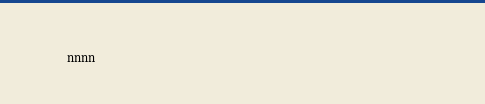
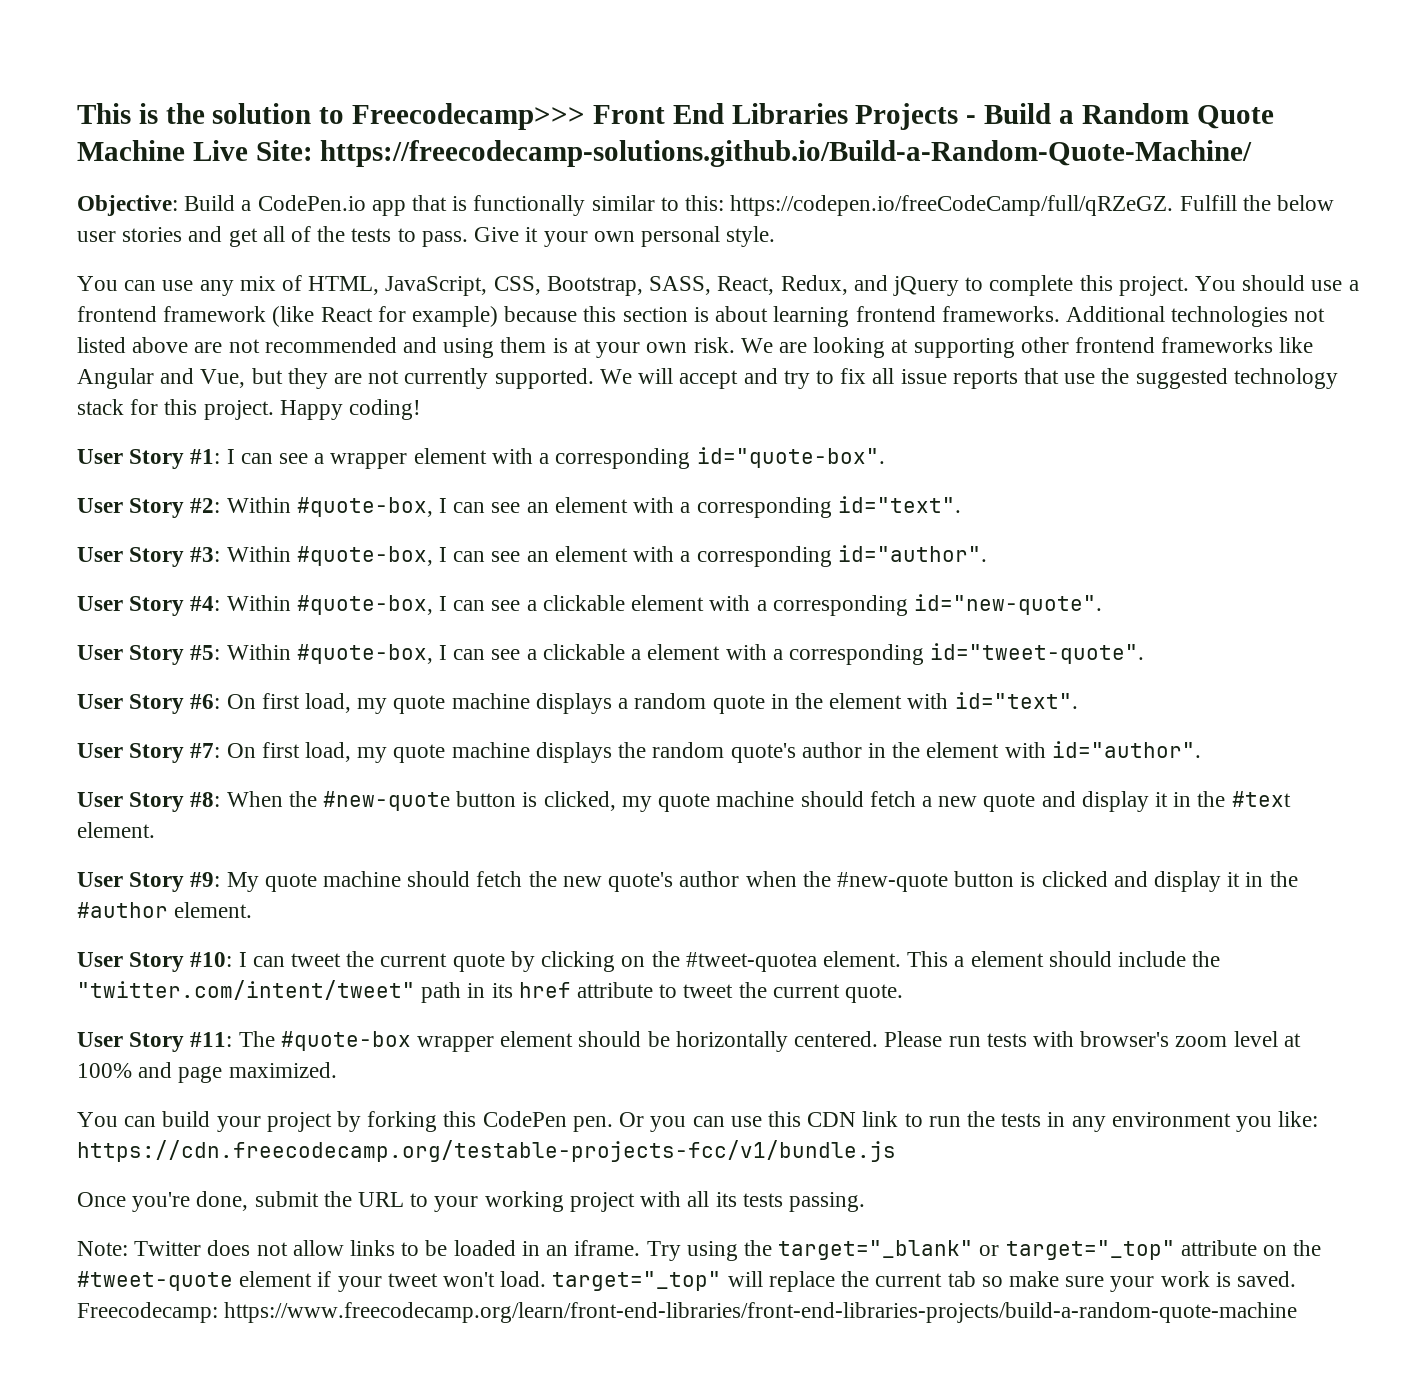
- nnnn
+ This is the solution to Freecodecamp>>> Front End Libraries Projects - Build a Random Quote Machine Live Site: https://freecodecamp-solutions.github.io/Build-a-Random-Quote-Machine/
+ Objective: Build a CodePen.io app that is functionally similar to this: https://codepen.io/freeCodeCamp/full/qRZeGZ. Fulfill the below user stories and get all of the tests to pass. Give it your own personal style.
+ You can use any mix of HTML, JavaScript, CSS, Bootstrap, SASS, React, Redux, and jQuery to complete this project. You should use a frontend framework (like React for example) because this section is about learning frontend frameworks. Additional technologies not listed above are not recommended and using them is at your own risk. We are looking at supporting other frontend frameworks like Angular and Vue, but they are not currently supported. We will accept and try to fix all issue reports that use the suggested technology stack for this project. Happy coding!
+ User Story #1: I can see a wrapper element with a corresponding id="quote-box".
+ User Story #2: Within #quote-box, I can see an element with a corresponding id="text".
+ User Story #3: Within #quote-box, I can see an element with a corresponding id="author".
+ User Story #4: Within #quote-box, I can see a clickable element with a corresponding id="new-quote".
+ User Story #5: Within #quote-box, I can see a clickable a element with a corresponding id="tweet-quote".
+ User Story #6: On first load, my quote machine displays a random quote in the element with id="text".
+ User Story #7: On first load, my quote machine displays the random quote's author in the element with id="author".
+ User Story #8: When the #new-quote button is clicked, my quote machine should fetch a new quote and display it in the #text element.
+ User Story #9: My quote machine should fetch the new quote's author when the #new-quote button is clicked and display it in the #author element.
+ User Story #10: I can tweet the current quote by clicking on the #tweet-quotea element. This a element should include the "twitter.com/intent/tweet" path in its href attribute to tweet the current quote.
+ User Story #11: The #quote-box wrapper element should be horizontally centered. Please run tests with browser's zoom level at 100% and page maximized.
+ You can build your project by forking this CodePen pen. Or you can use this CDN link to run the tests in any environment you like: https://cdn.freecodecamp.org/testable-projects-fcc/v1/bundle.js
+ Once you're done, submit the URL to your working project with all its tests passing.
+ Note: Twitter does not allow links to be loaded in an iframe. Try using the target="_blank" or target="_top" attribute on the #tweet-quote element if your tweet won't load. target="_top" will replace the current tab so make sure your work is saved. Freecodecamp: https://www.freecodecamp.org/learn/front-end-libraries/front-end-libraries-projects/build-a-random-quote-machine

